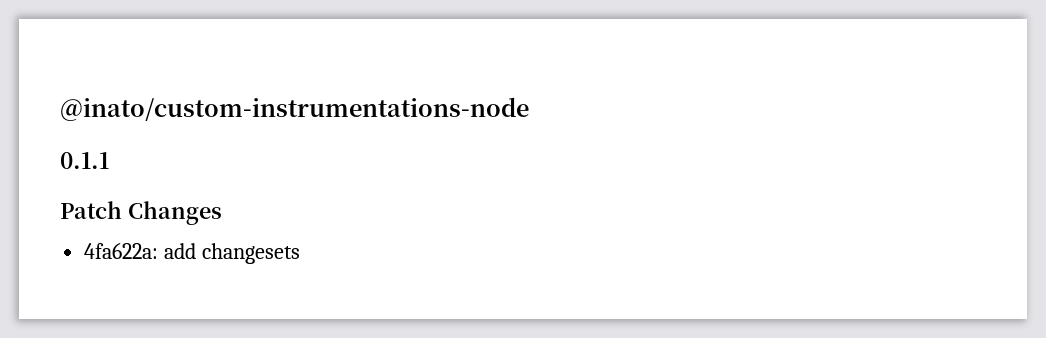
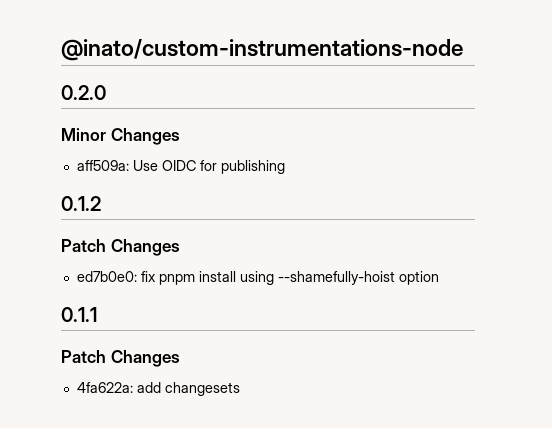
+ 0.2.0
+ Minor Changes
+ aff509a: Use OIDC for publishing
+ 0.1.2
+ Patch Changes
+ ed7b0e0: fix pnpm install using --shamefully-hoist option

